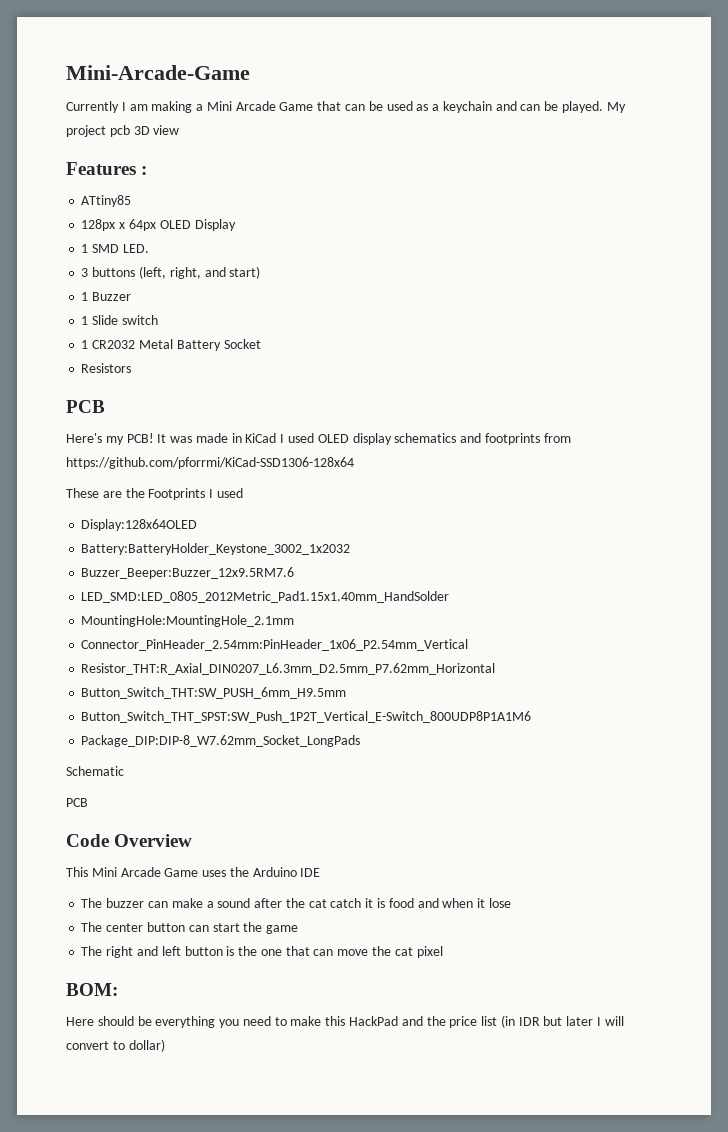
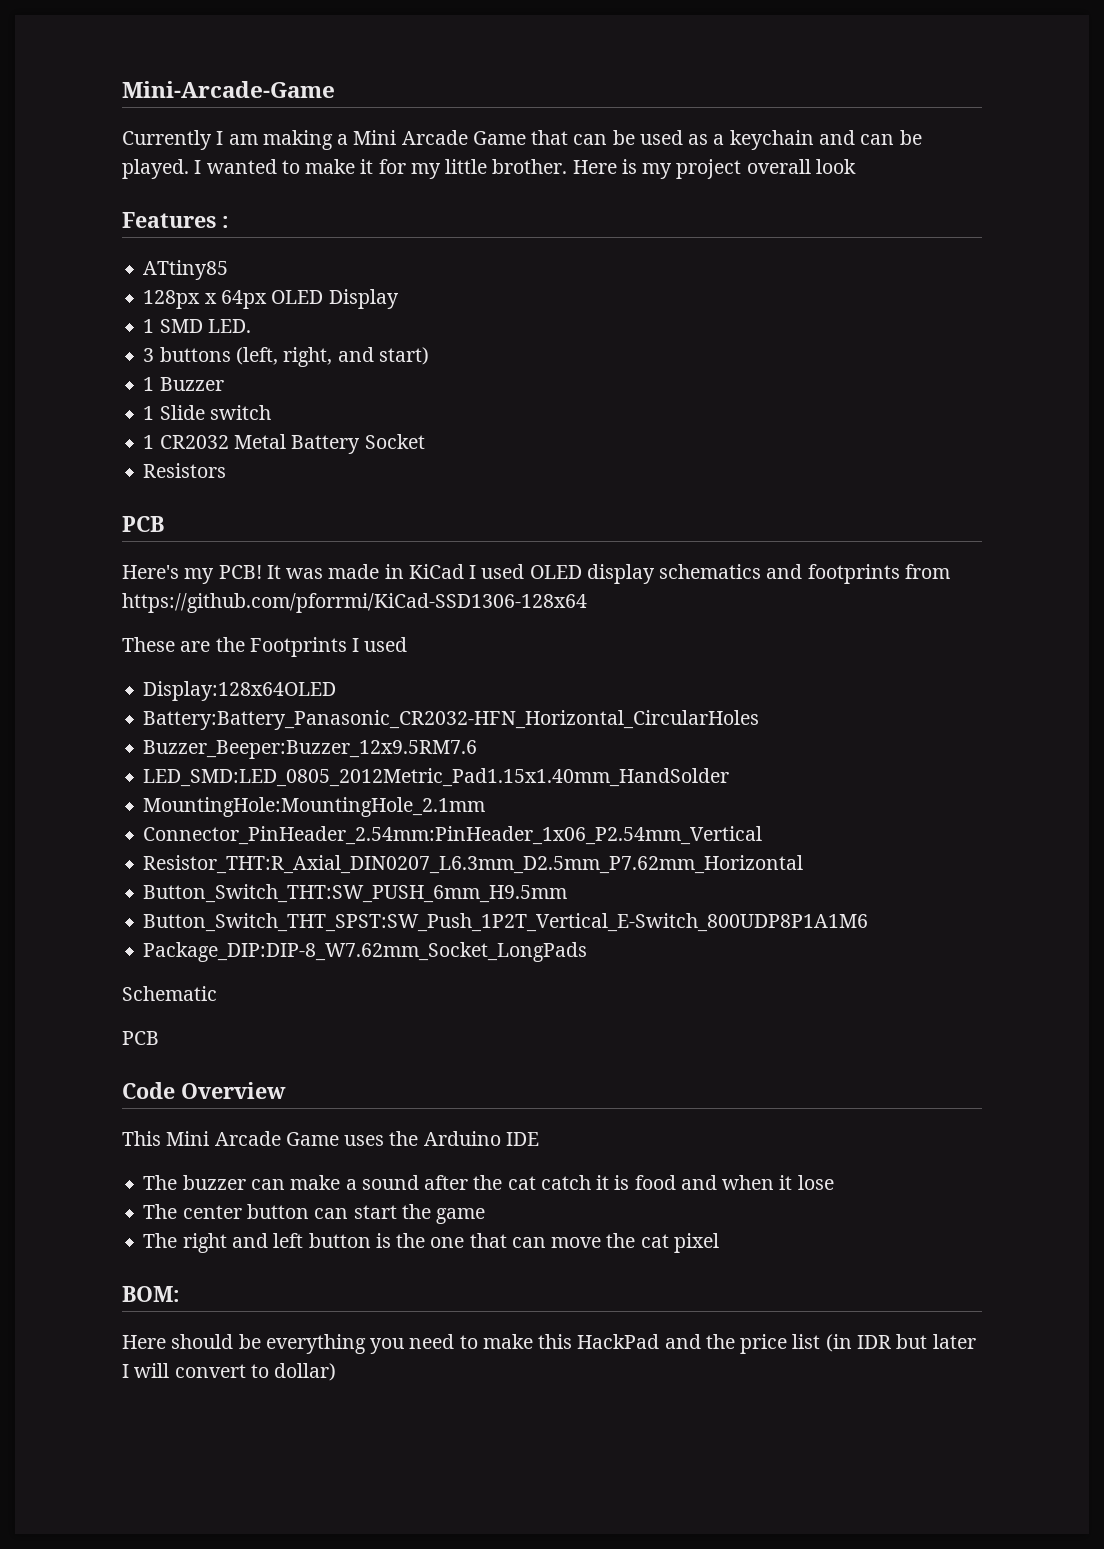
- My project pcb 3D view
+ I wanted to make it for my little brother. Here is my project overall look
- Battery:BatteryHolder_Keystone_3002_1x2032
+ Battery:Battery_Panasonic_CR2032-HFN_Horizontal_CircularHoles

